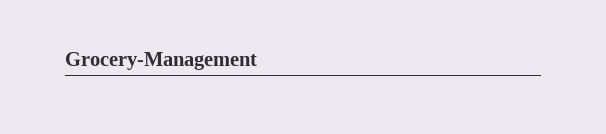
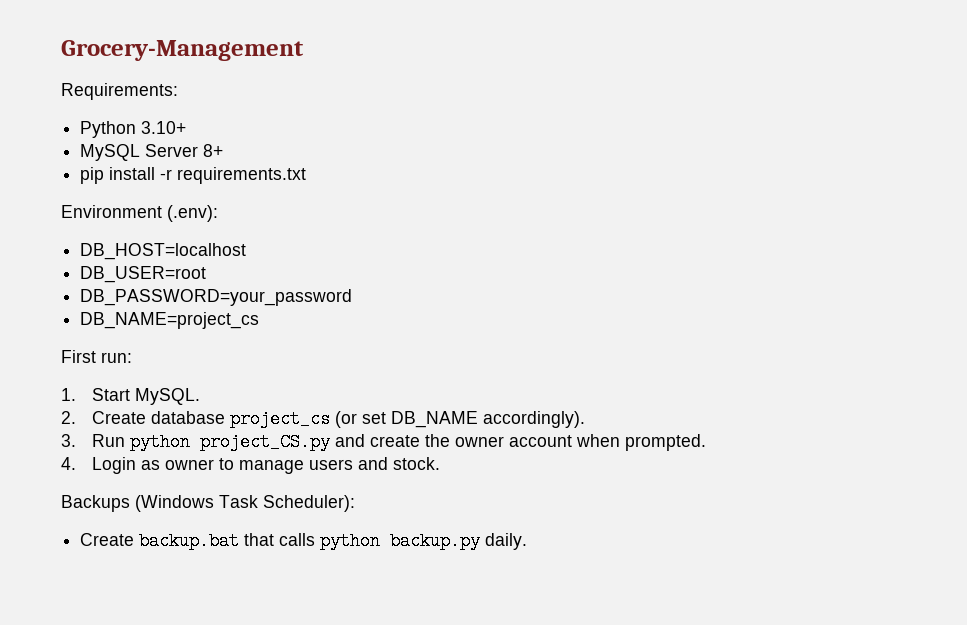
+ Requirements:
+ Python 3.10+
+ MySQL Server 8+
+ pip install -r requirements.txt
+ Environment (.env):
+ DB_HOST=localhost
+ DB_USER=root
+ DB_PASSWORD=your_password
+ DB_NAME=project_cs
+ First run:
+ 1. Start MySQL.
+ 2. Create database project_cs (or set DB_NAME accordingly).
+ 3. Run python project_CS.py and create the owner account when prompted.
+ 4. Login as owner to manage users and stock.
+ Backups (Windows Task Scheduler):
+ Create backup.bat that calls python backup.py daily.

